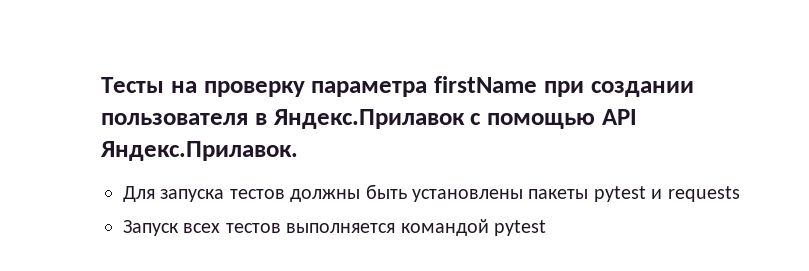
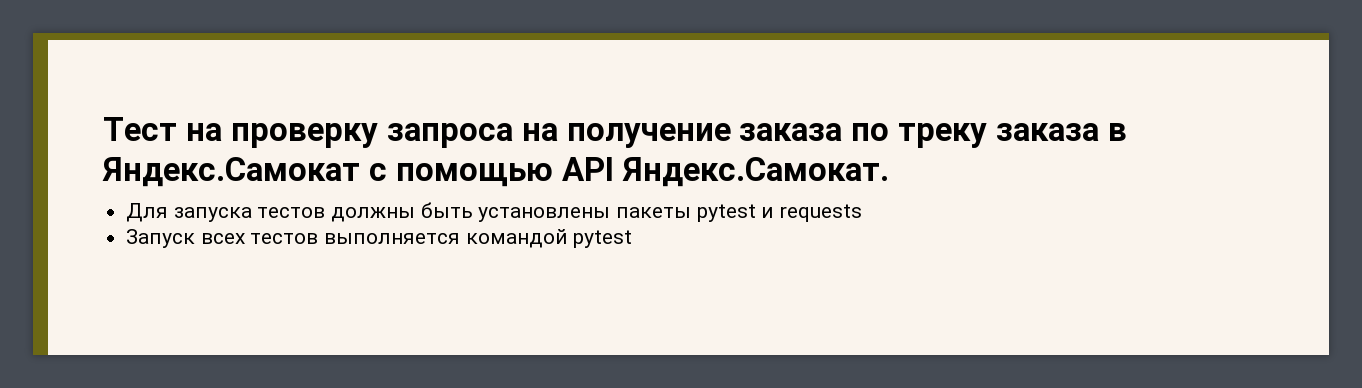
- Тесты на проверку параметра firstName при создании пользователя в Яндекс.Прилавок с помощью API Яндекс.Прилавок.
+ Тест на проверку запроса на получение заказа по треку заказа в Яндекс.Самокат с помощью API Яндекс.Самокат.

